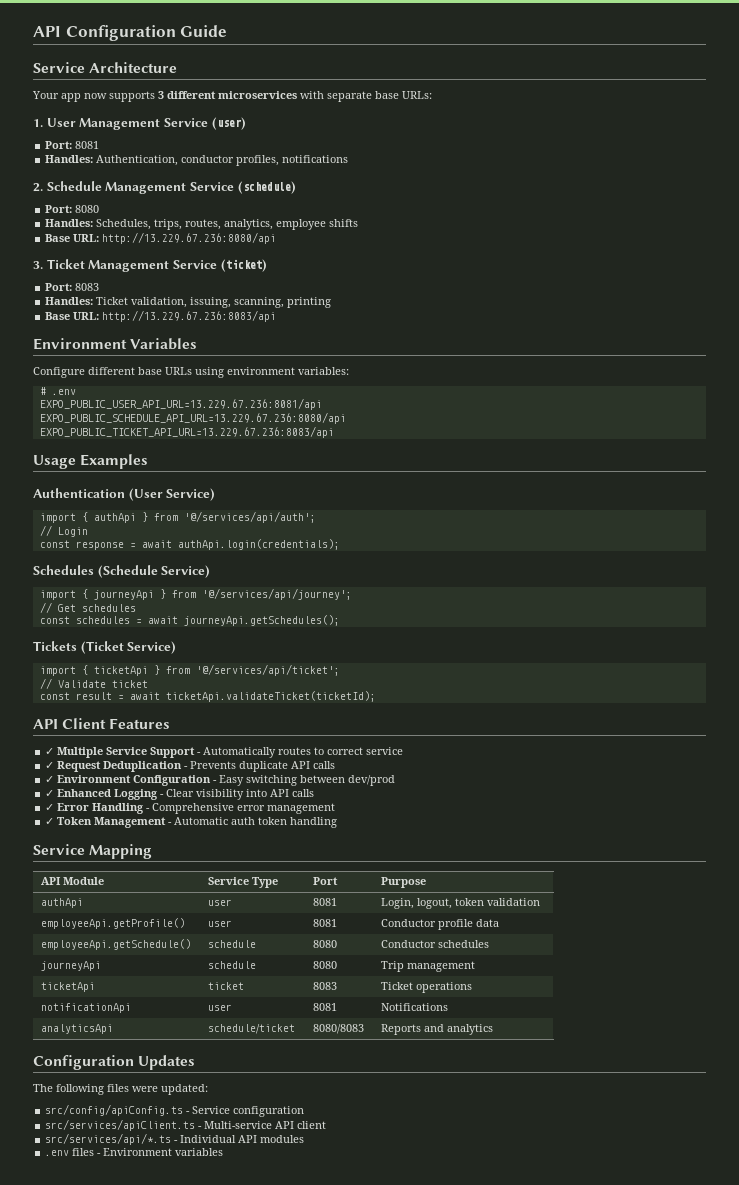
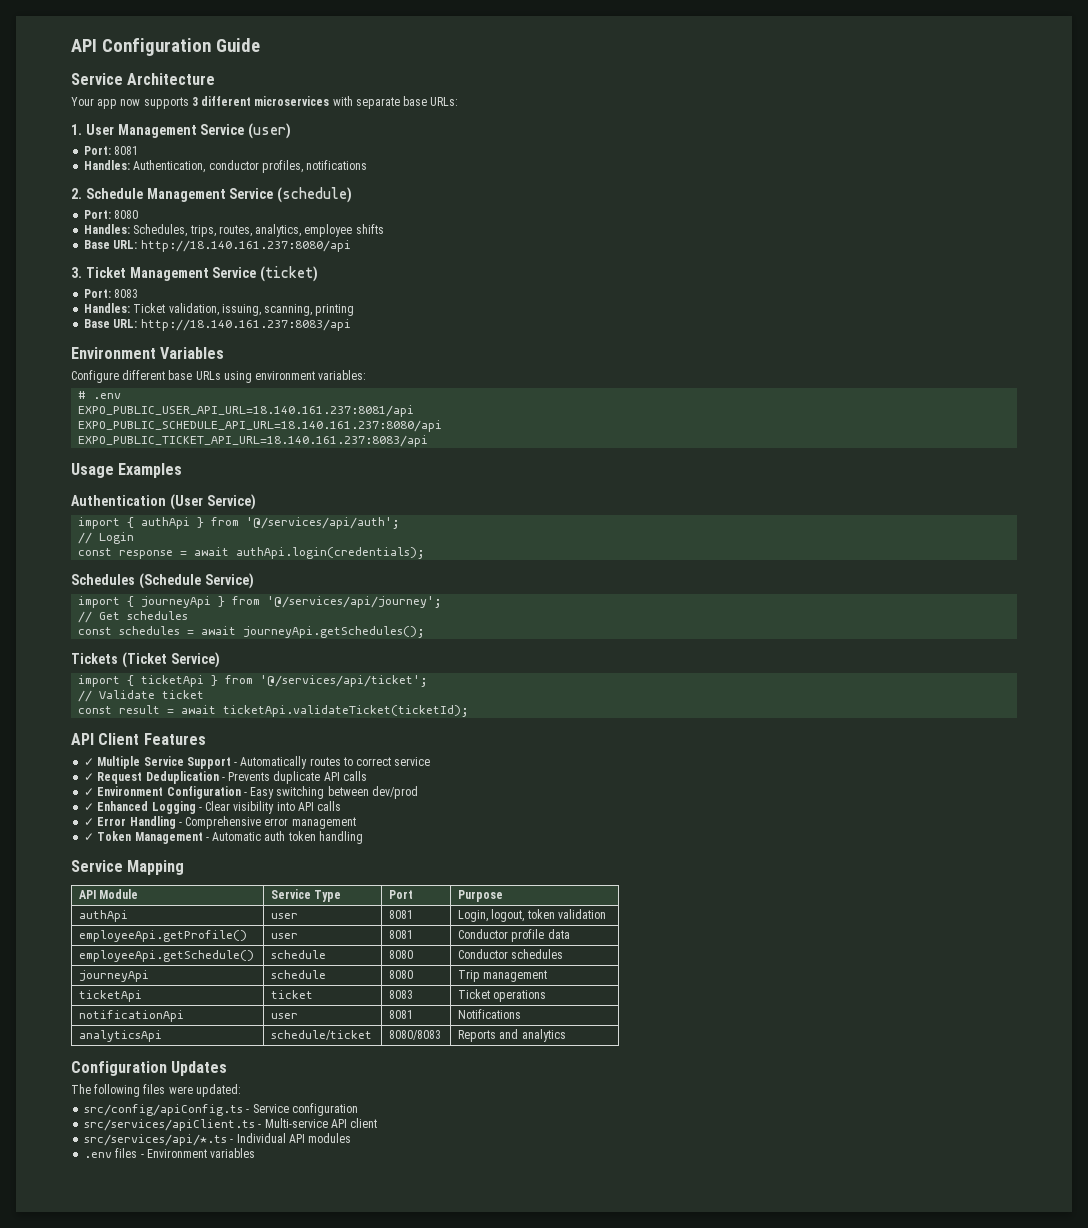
- Base URL: http://13.229.67.236:8080/api
+ Base URL: http://18.140.161.237:8080/api
- Base URL: http://13.229.67.236:8083/api
+ Base URL: http://18.140.161.237:8083/api
- EXPO_PUBLIC_USER_API_URL=13.229.67.236:8081/api
- EXPO_PUBLIC_SCHEDULE_API_URL=13.229.67.236:8080/api
- EXPO_PUBLIC_TICKET_API_URL=13.229.67.236:8083/api
+ EXPO_PUBLIC_USER_API_URL=18.140.161.237:8081/api
+ EXPO_PUBLIC_SCHEDULE_API_URL=18.140.161.237:8080/api
+ EXPO_PUBLIC_TICKET_API_URL=18.140.161.237:8083/api

